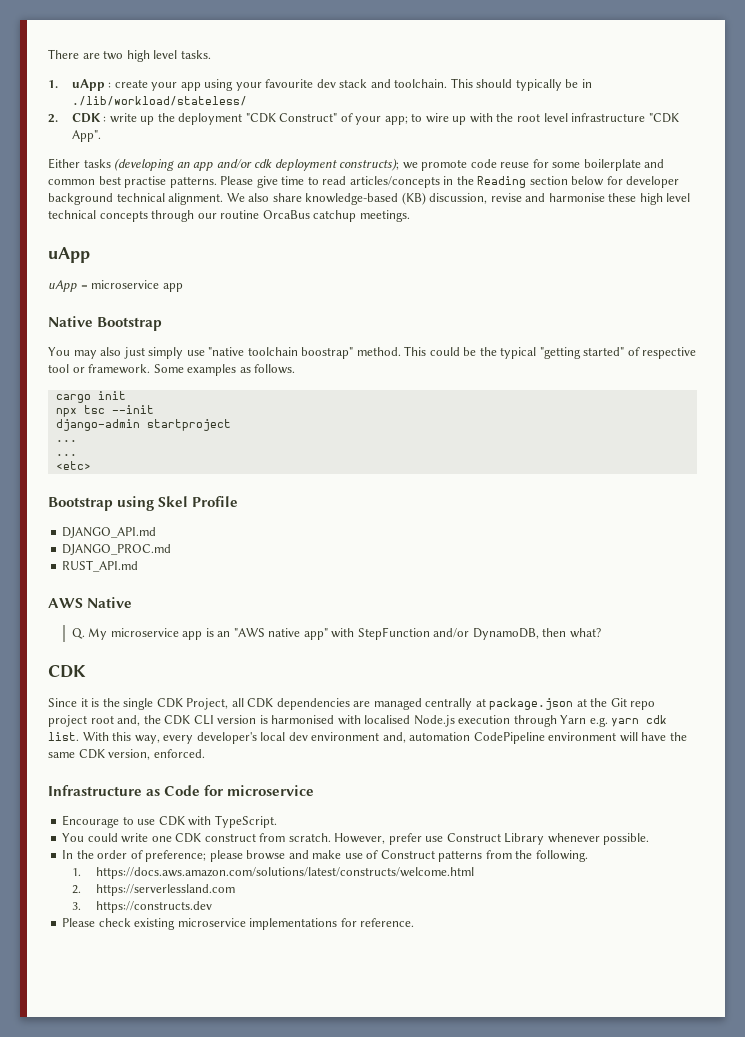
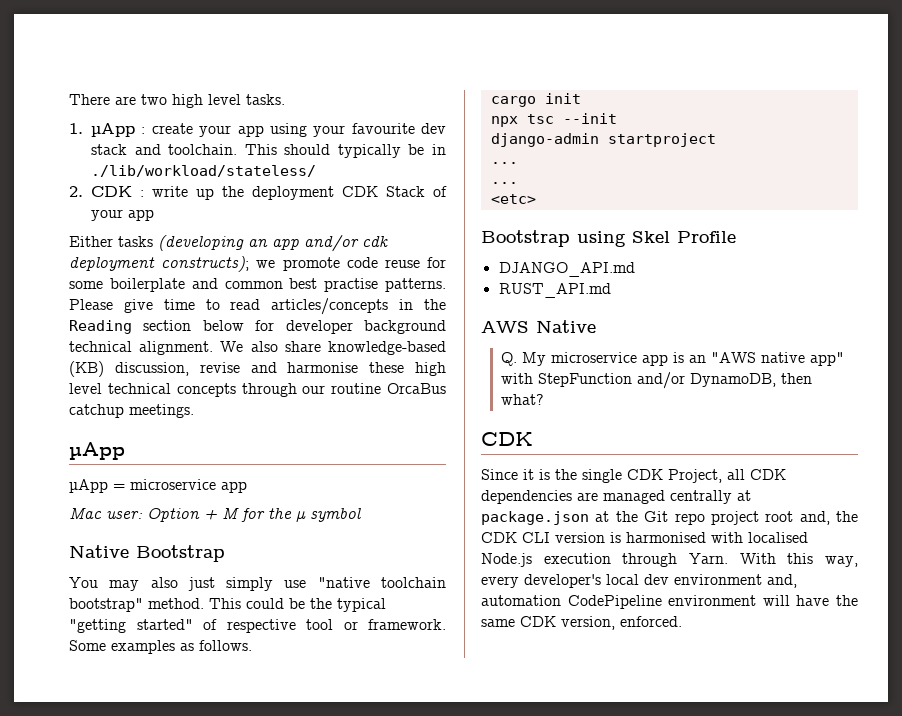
- 1. uApp : create your app using your favourite dev stack and toolchain.
+ 1. µApp : create your app using your favourite dev stack and toolchain.
- 2. CDK : write up the deployment "CDK Construct" of your app; to wire up with the root level infrastructure "CDK App".
+ 2. CDK : write up the deployment CDK Stack of your app
  We also share knowledge-based (KB) discussion, revise and harmonise these high level technical concepts through our routine OrcaBus catchup meetings.
- uApp
- uApp = microservice app
+ µApp
+ µApp = microservice app
+ Mac user: Option + M for the µ symbol
- You may also just simply use "native toolchain boostrap" method.
+ You may also just simply use "native toolchain bootstrap" method.
- DJANGO_PROC.md
- Since it is the single CDK Project, all CDK dependencies are managed centrally at package.json at the Git repo project root and, the CDK CLI version is harmonised with localised Node.js execution through Yarn e.g. yarn cdk list.
+ Since it is the single CDK Project, all CDK dependencies are managed centrally at package.json at the Git repo project root and, the CDK CLI version is harmonised with localised Node.js execution through Yarn.
- Infrastructure as Code for microservice
- Encourage to use CDK with TypeScript.
- You could write one CDK construct from scratch. However, prefer use Construct Library whenever possible.
- In the order of preference; please browse and make use of Construct patterns from the following.
- 1. https://docs.aws.amazon.com/solutions/latest/constructs/welcome.html
- 2. https://serverlessland.com
- 3. https://constructs.dev
- Please check existing microservice implementations for reference.

